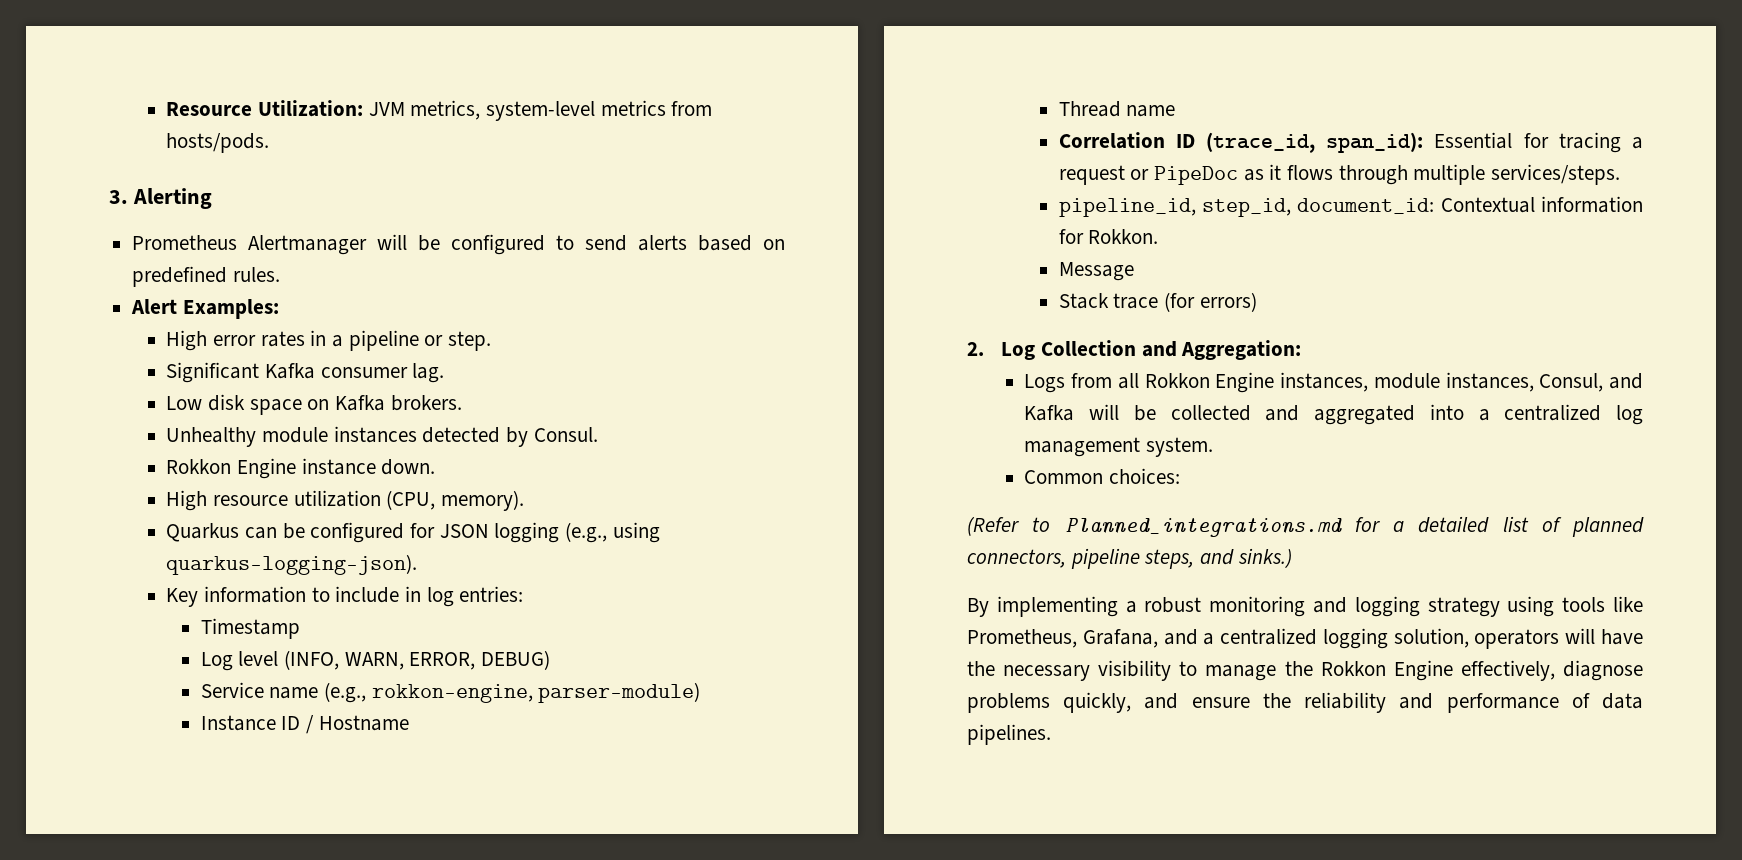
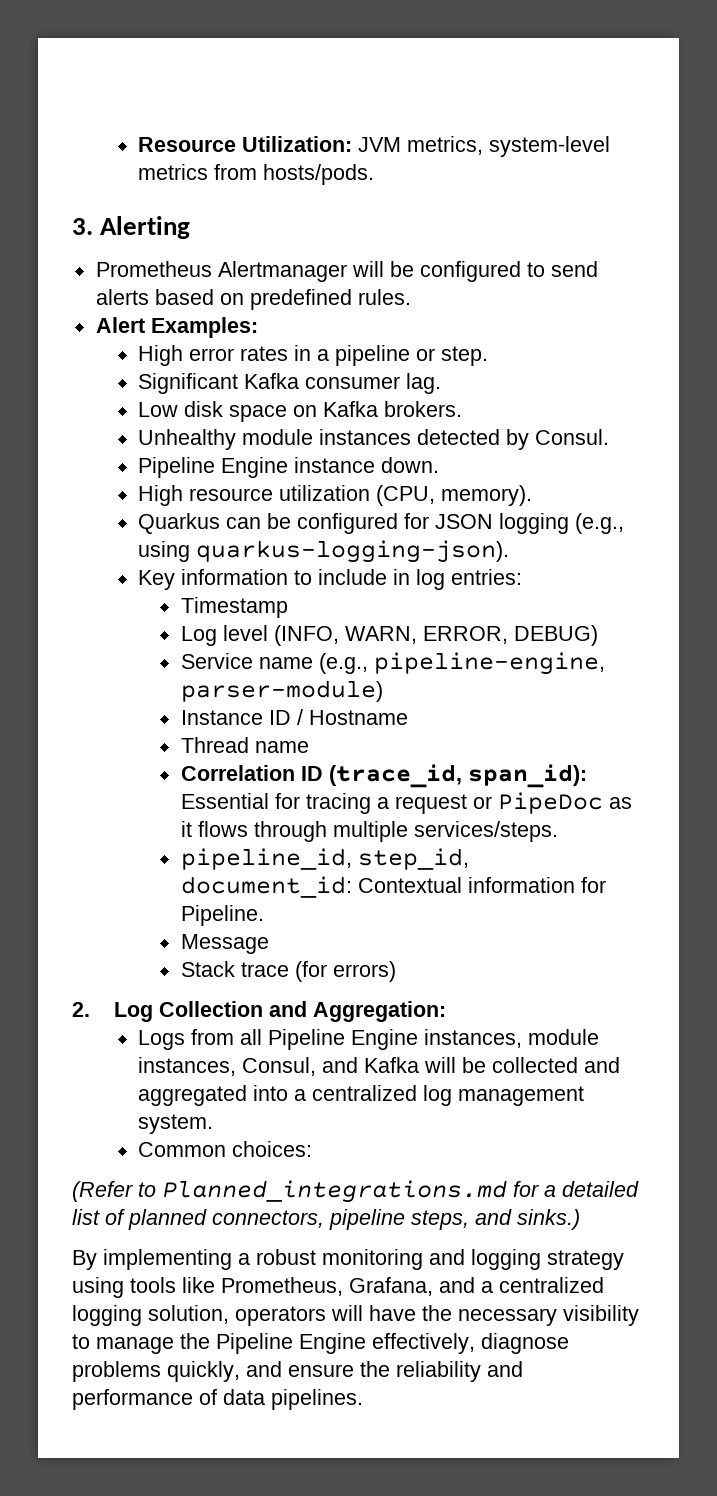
- Rokkon Engine instance down.
+ Pipeline Engine instance down.
- Service name (e.g., rokkon-engine, parser-module)
+ Service name (e.g., pipeline-engine, parser-module)
- pipeline_id, step_id, document_id: Contextual information for Rokkon.
+ pipeline_id, step_id, document_id: Contextual information for Pipeline.
- Logs from all Rokkon Engine instances, module instances, Consul, and Kafka will be collected and aggregated into a centralized log management system.
+ Logs from all Pipeline Engine instances, module instances, Consul, and Kafka will be collected and aggregated into a centralized log management system.
- By implementing a robust monitoring and logging strategy using tools like Prometheus, Grafana, and a centralized logging solution, operators will have the necessary visibility to manage the Rokkon Engine effectively, diagnose problems quickly, and ensure the reliability and performance of data pipelines.
+ By implementing a robust monitoring and logging strategy using tools like Prometheus, Grafana, and a centralized logging solution, operators will have the necessary visibility to manage the Pipeline Engine effectively, diagnose problems quickly, and ensure the reliability and performance of data pipelines.

